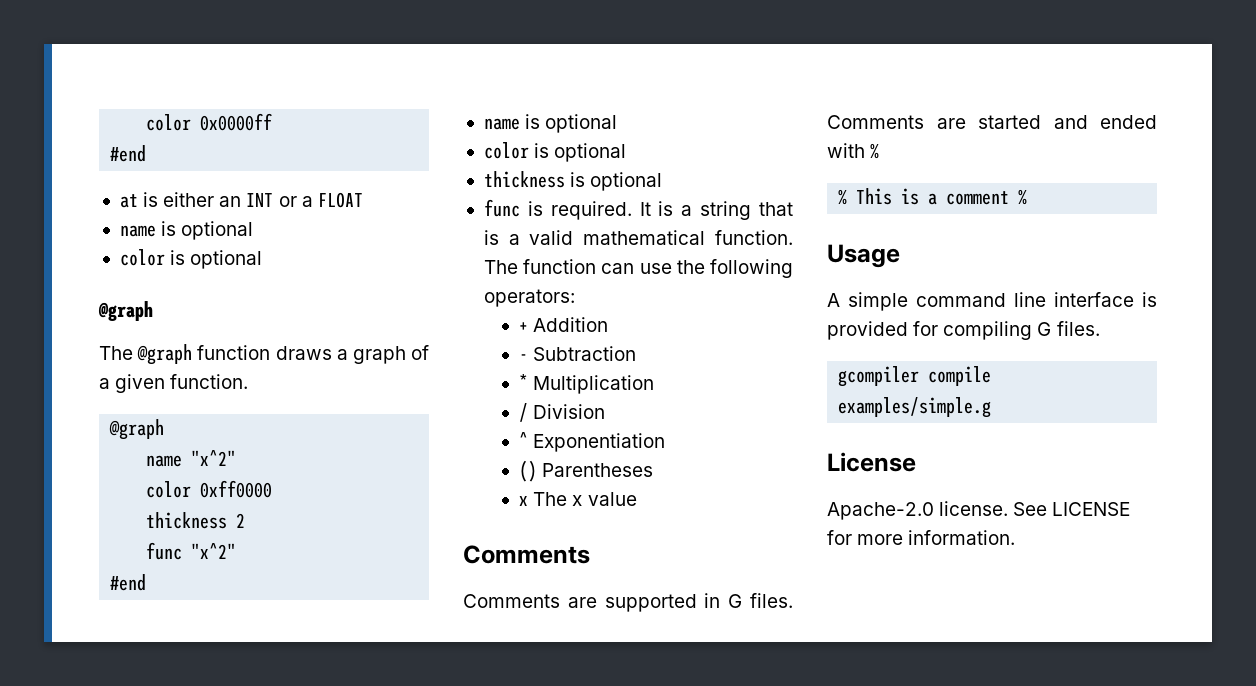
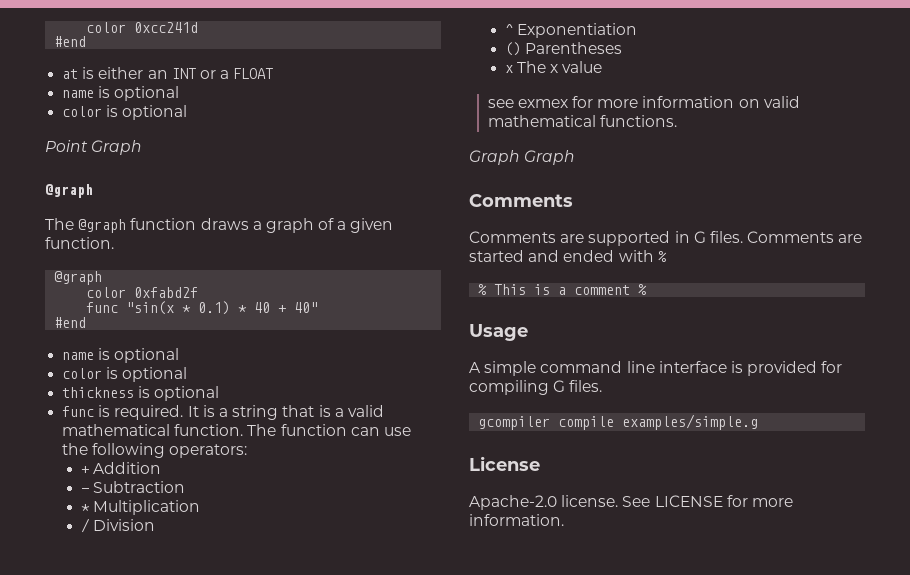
- color 0x0000ff
+ color 0xcc241d
+ Point Graph
- name "x^2"
- color 0xff0000
- thickness 2
- func "x^2"
+ color 0xfabd2f
+ func "sin(x * 0.1) * 40 + 40"
+ see exmex for more information on valid mathematical functions.
+ Graph Graph

